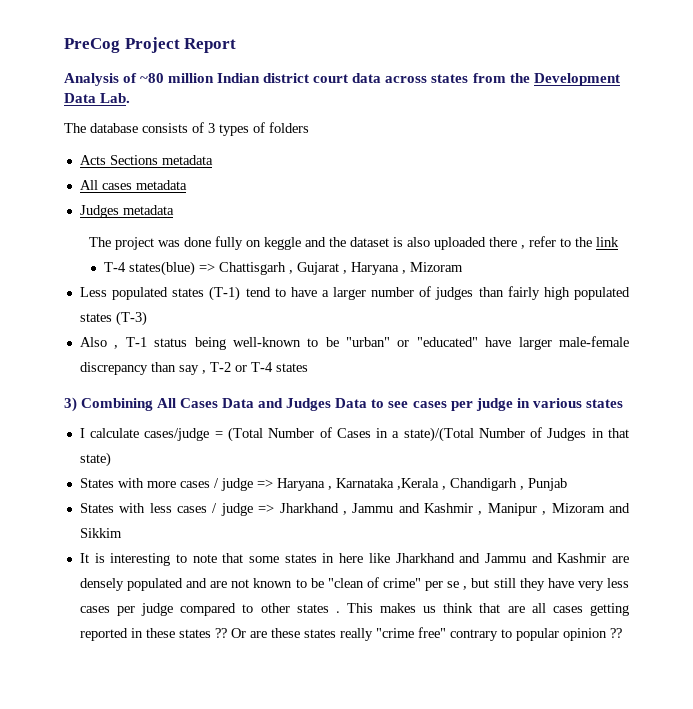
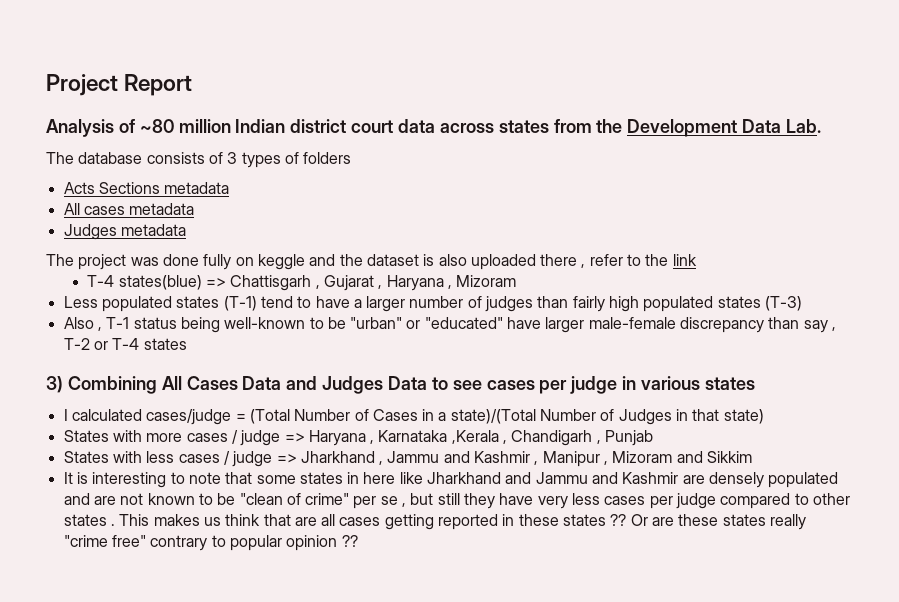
- PreCog Project Report
+ Project Report
- I calculate cases/judge = (Total Number of Cases in a state)/(Total Number of Judges in that state)
+ I calculated cases/judge = (Total Number of Cases in a state)/(Total Number of Judges in that state)

